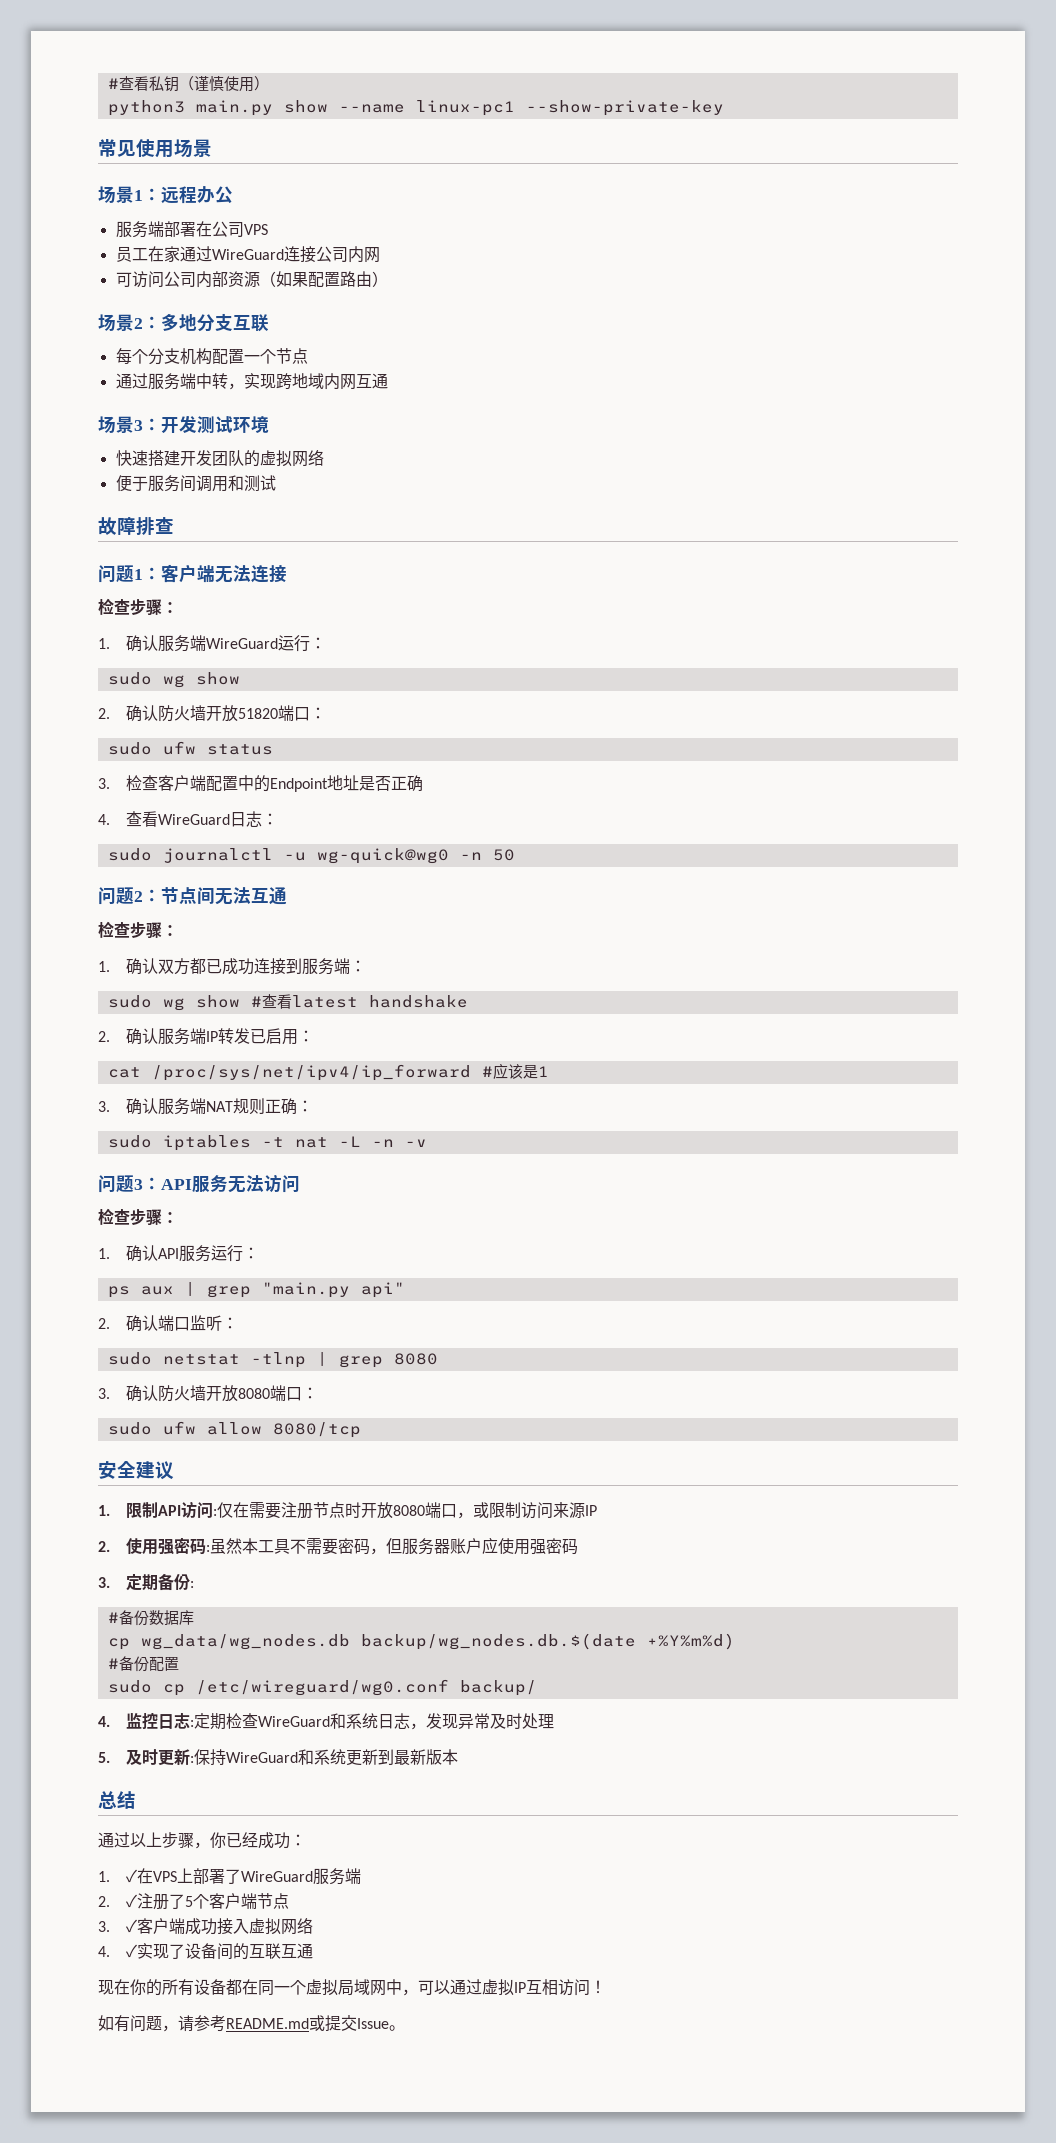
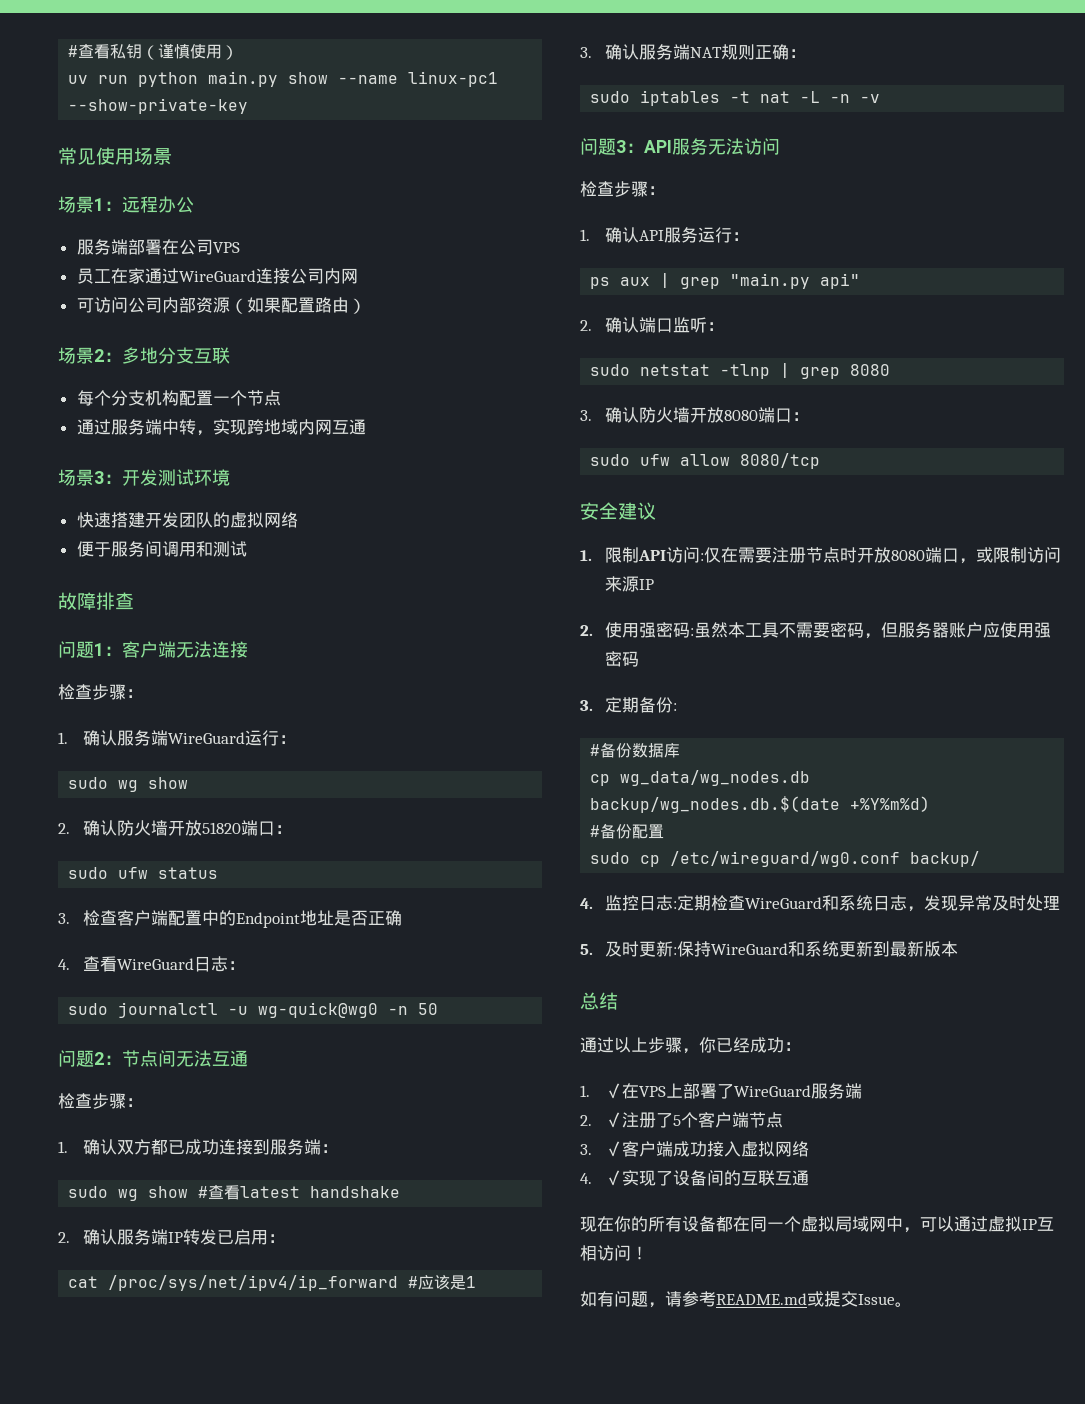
- python3 main.py show --name linux-pc1 --show-private-key
+ uv run python main.py show --name linux-pc1 --show-private-key

